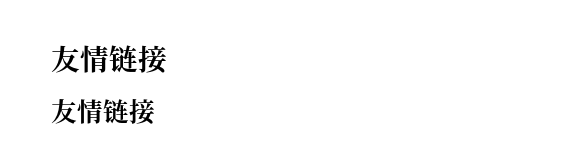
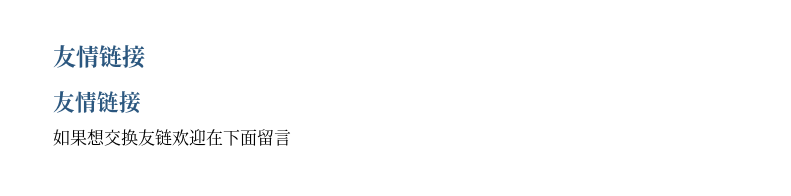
+ 如果想交换友链欢迎在下面留言

